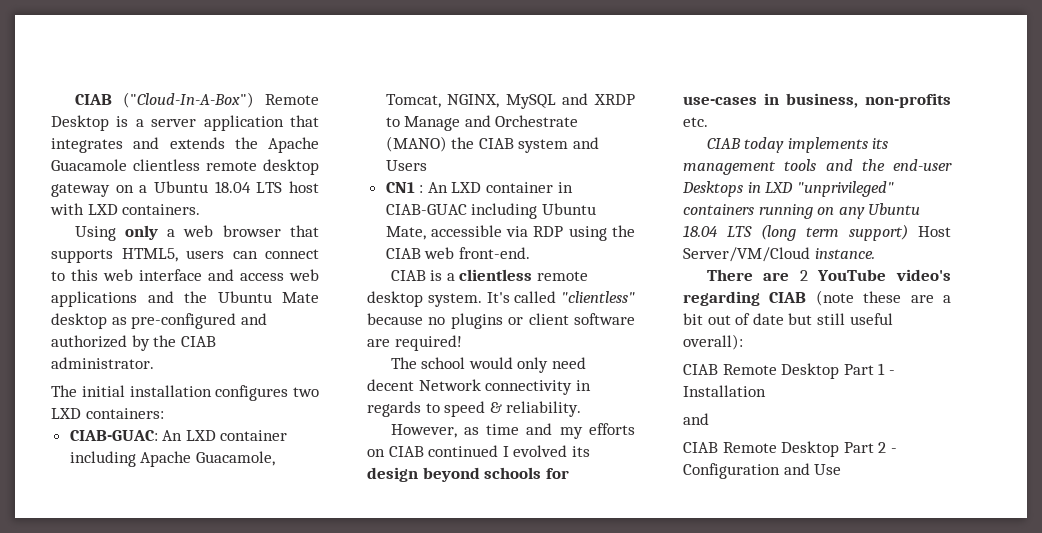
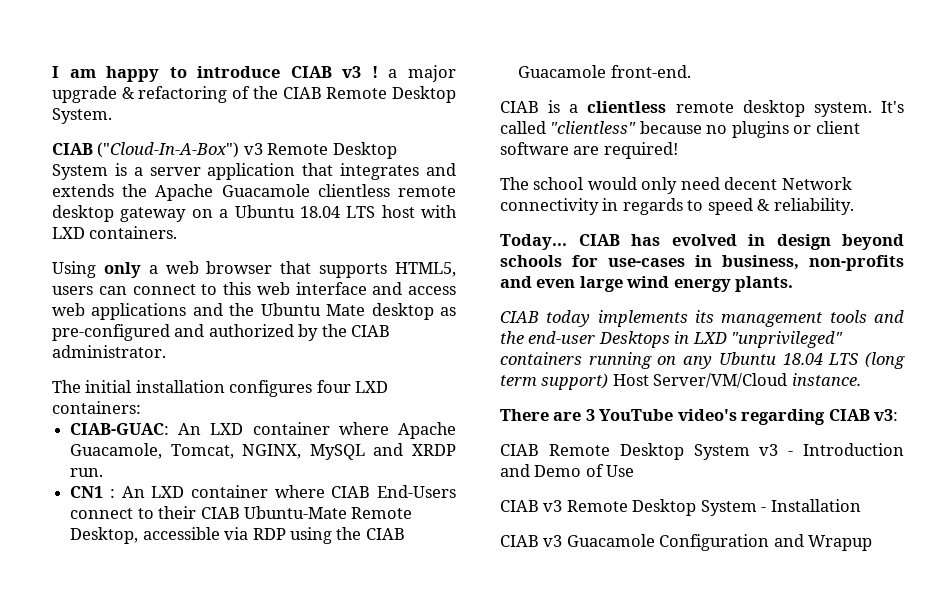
+ I am happy to introduce CIAB v3 ! a major upgrade & refactoring of the CIAB Remote Desktop System.
- CIAB ("Cloud-In-A-Box") Remote Desktop is a server application that integrates and extends the Apache Guacamole clientless remote desktop gateway on a Ubuntu 18.04 LTS host with LXD containers.
+ CIAB ("Cloud-In-A-Box") v3 Remote Desktop System is a server application that integrates and extends the Apache Guacamole clientless remote desktop gateway on a Ubuntu 18.04 LTS host with LXD containers.
- The initial installation configures two LXD containers:
+ The initial installation configures four LXD containers:
- CIAB-GUAC: An LXD container including Apache Guacamole, Tomcat, NGINX, MySQL and XRDP to Manage and Orchestrate (MANO) the CIAB system and Users
+ CIAB-GUAC: An LXD container where Apache Guacamole, Tomcat, NGINX, MySQL and XRDP run.
- CN1 : An LXD container in CIAB-GUAC including Ubuntu Mate, accessible via RDP using the CIAB web front-end.
+ CN1 : An LXD container where CIAB End-Users connect to their CIAB Ubuntu-Mate Remote Desktop, accessible via RDP using the CIAB Guacamole front-end.
- However, as time and my efforts on CIAB continued I evolved its design beyond schools for use-cases in business, non-profits etc.
+ Today... CIAB has evolved in design beyond schools for use-cases in business, non-profits and even large wind energy plants.
- There are 2 YouTube video's regarding CIAB (note these are a bit out of date but still useful overall):
- CIAB Remote Desktop Part 1 - Installation
- and
- CIAB Remote Desktop Part 2 - Configuration and Use
+ There are 3 YouTube video's regarding CIAB v3:
+ CIAB Remote Desktop System v3 - Introduction and Demo of Use
+ CIAB v3 Remote Desktop System - Installation
+ CIAB v3 Guacamole Configuration and Wrapup

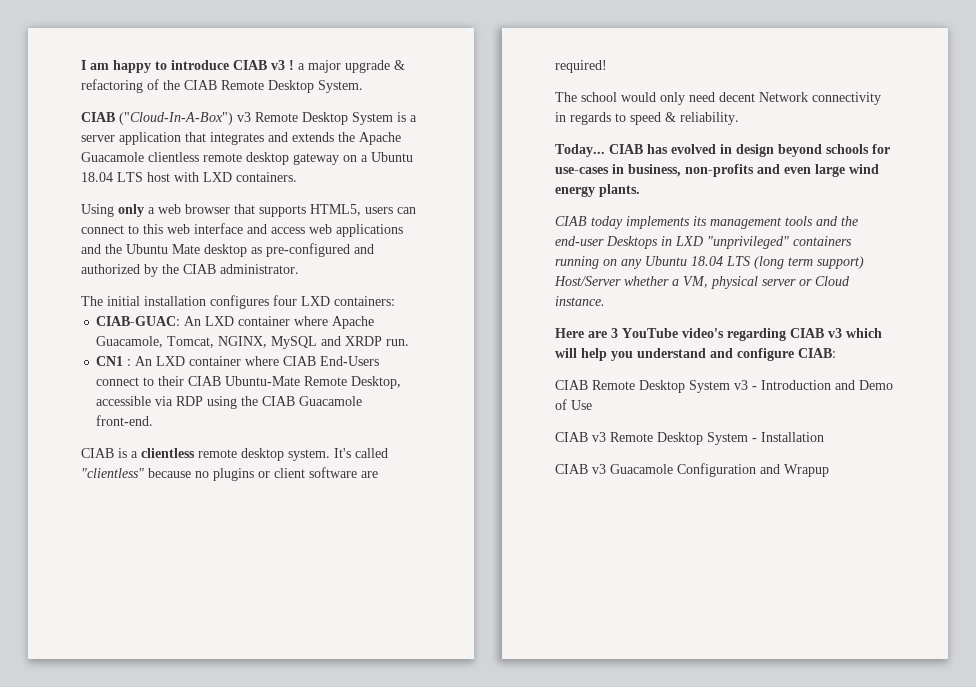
- CIAB today implements its management tools and the end-user Desktops in LXD "unprivileged" containers running on any Ubuntu 18.04 LTS (long term support) Host Server/VM/Cloud instance.
+ CIAB today implements its management tools and the end-user Desktops in LXD "unprivileged" containers running on any Ubuntu 18.04 LTS (long term support) Host/Server whether a VM, physical server or Cloud instance.
- There are 3 YouTube video's regarding CIAB v3:
+ Here are 3 YouTube video's regarding CIAB v3 which will help you understand and configure CIAB:

